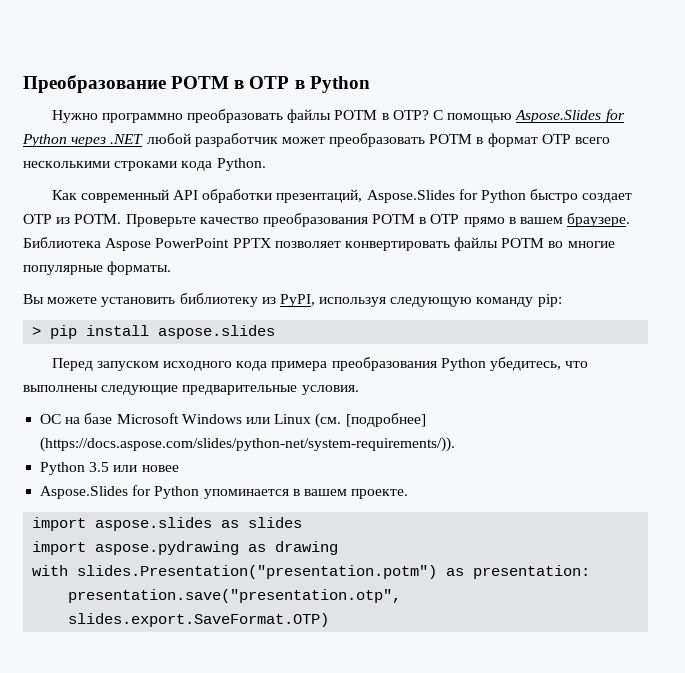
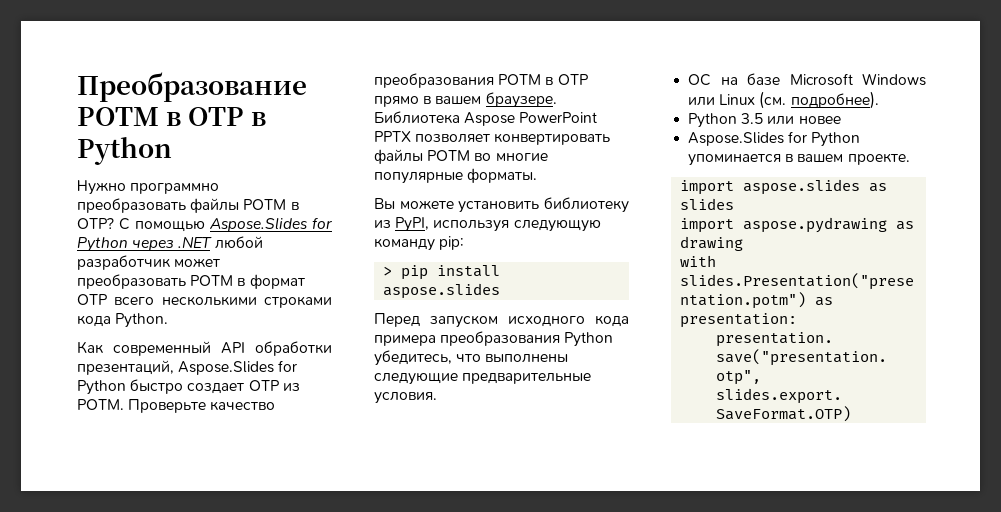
- ОС на базе Microsoft Windows или Linux (см. [подробнее] (https://docs.aspose.com/slides/python-net/system-requirements/)).
+ ОС на базе Microsoft Windows или Linux (см. подробнее).

